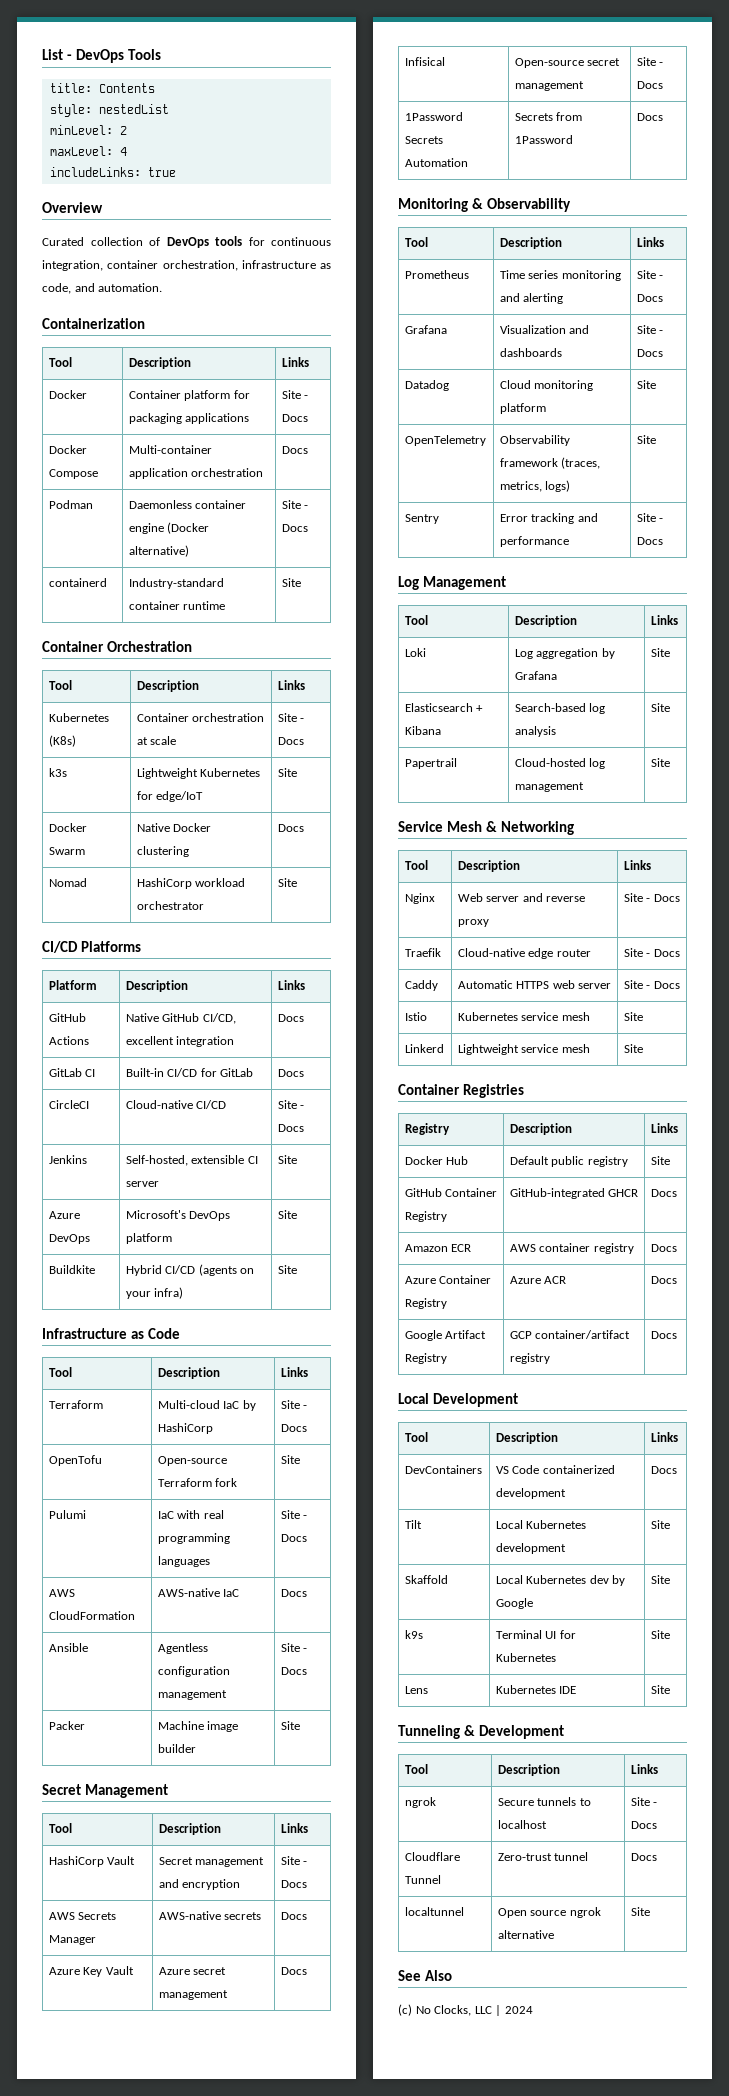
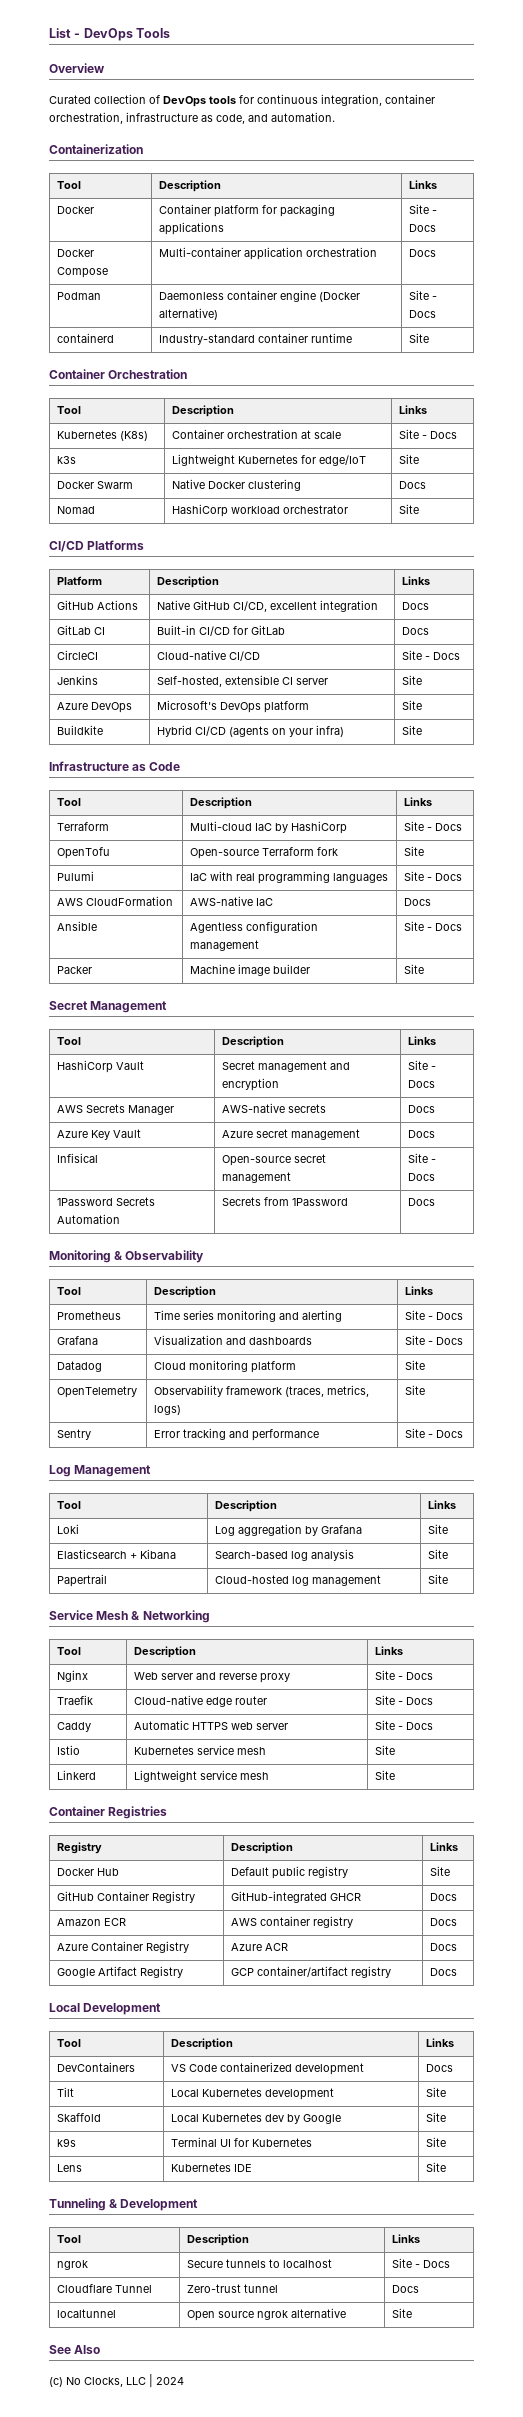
- title: Contents
- style: nestedList
- minLevel: 2
- maxLevel: 4
- includeLinks: true

